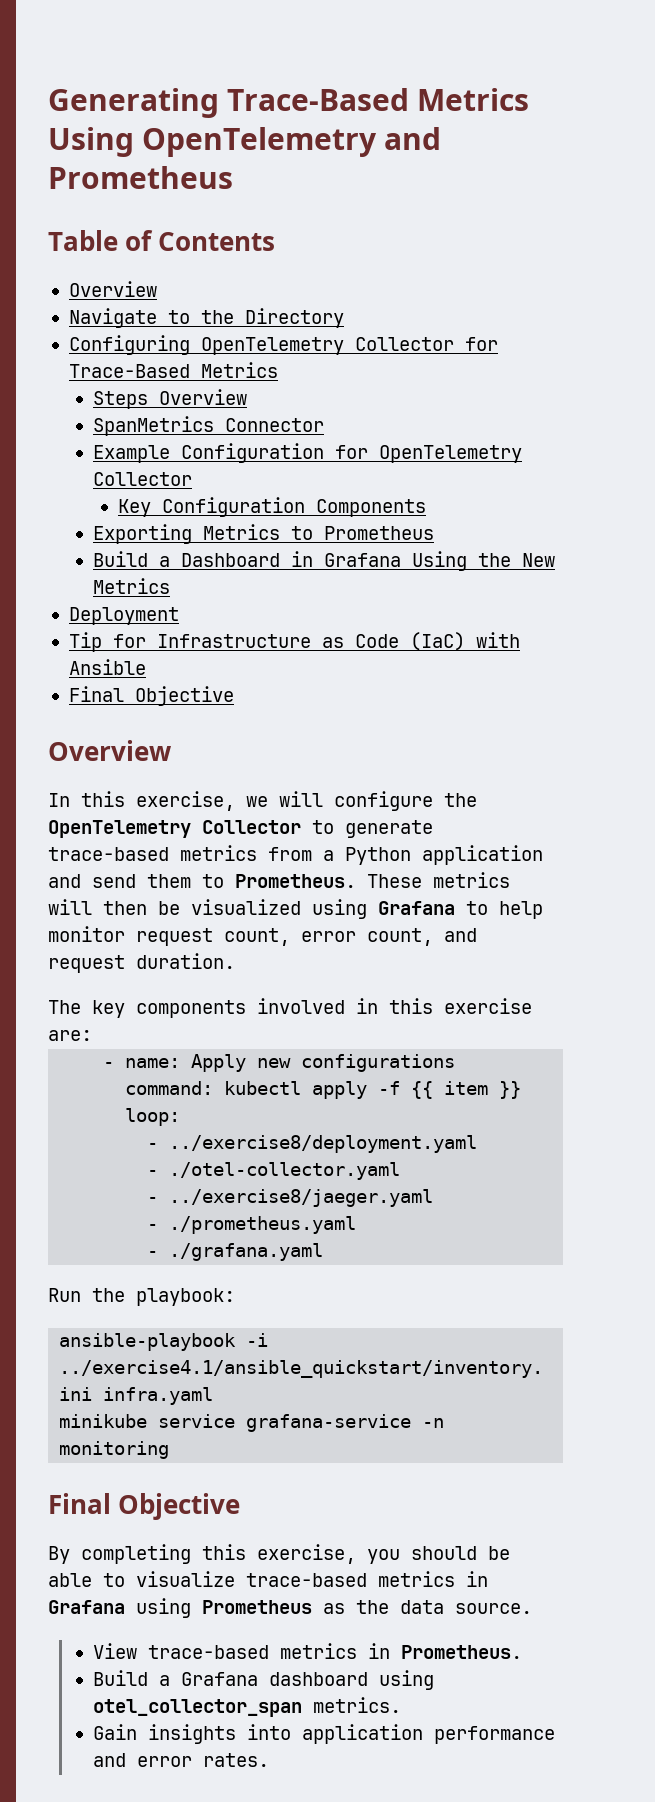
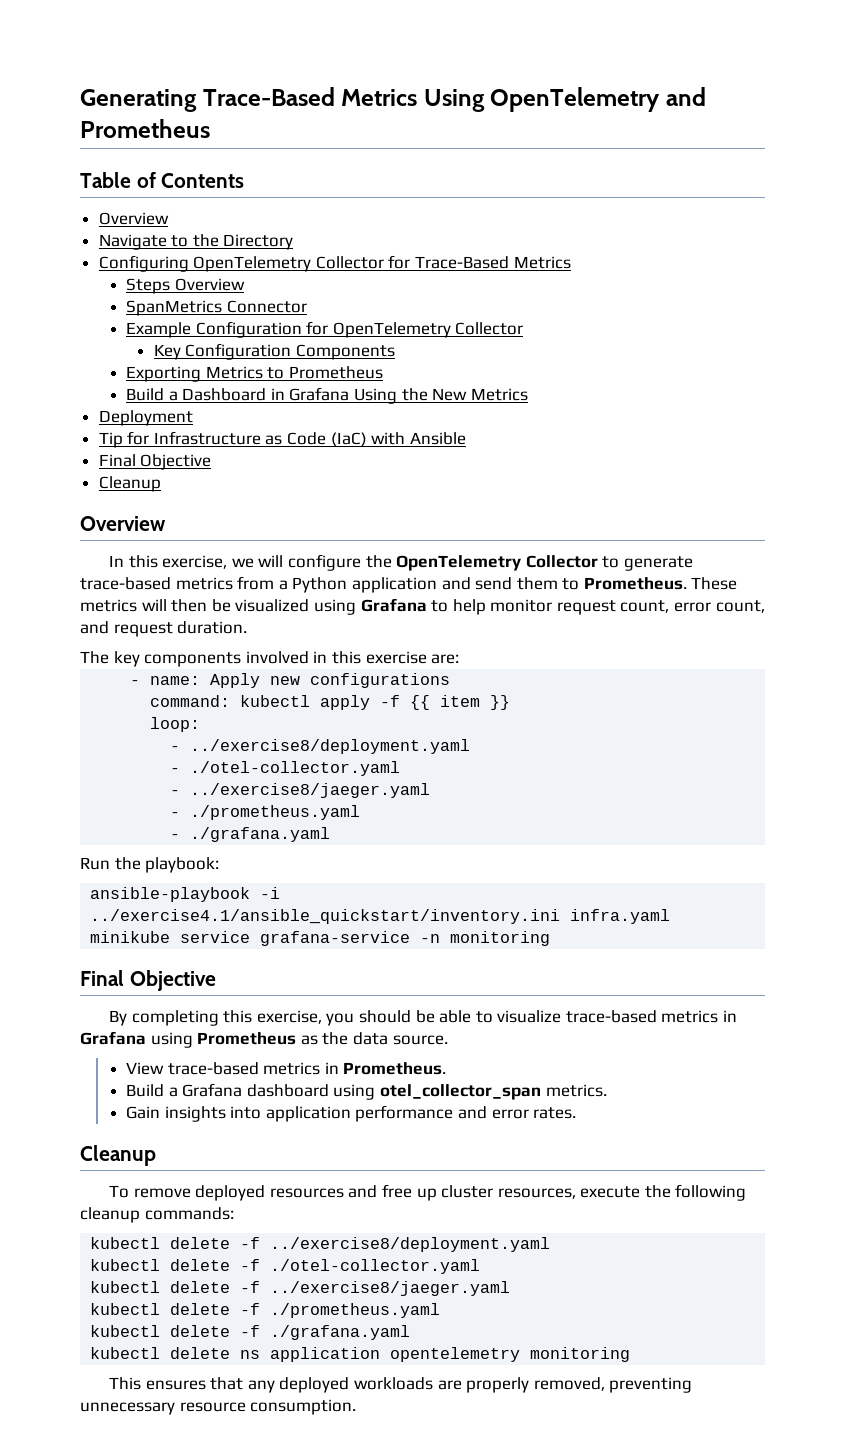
  Tip for Infrastructure as Code (IaC) with Ansible
  Final Objective
+ Cleanup
  Gain insights into application performance and error rates.
+ Cleanup
+ To remove deployed resources and free up cluster resources, execute the following cleanup commands:
+ kubectl delete -f ../exercise8/deployment.yaml
+ kubectl delete -f ./otel-collector.yaml
+ kubectl delete -f ../exercise8/jaeger.yaml
+ kubectl delete -f ./prometheus.yaml
+ kubectl delete -f ./grafana.yaml
+ kubectl delete ns application opentelemetry monitoring
+ This ensures that any deployed workloads are properly removed, preventing unnecessary resource consumption.

